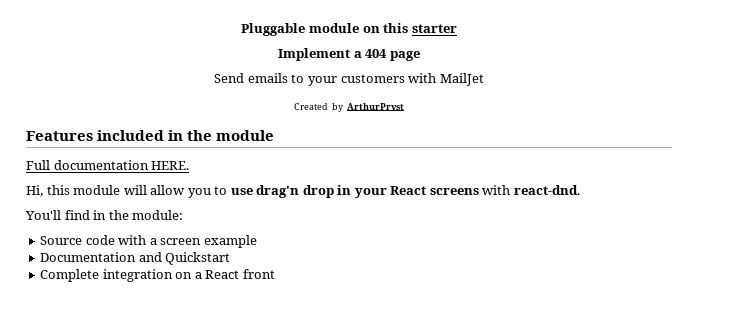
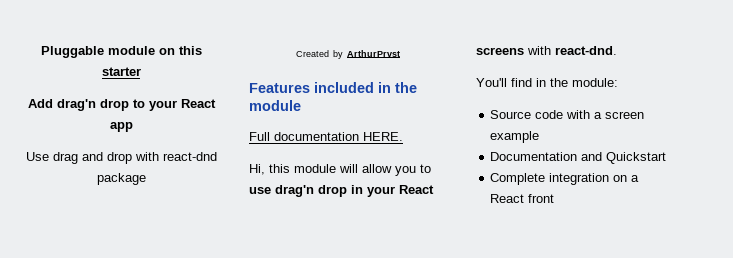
- Implement a 404 page
- Send emails to your customers with MailJet
+ Add drag'n drop to your React app
+ Use drag and drop with react-dnd package

